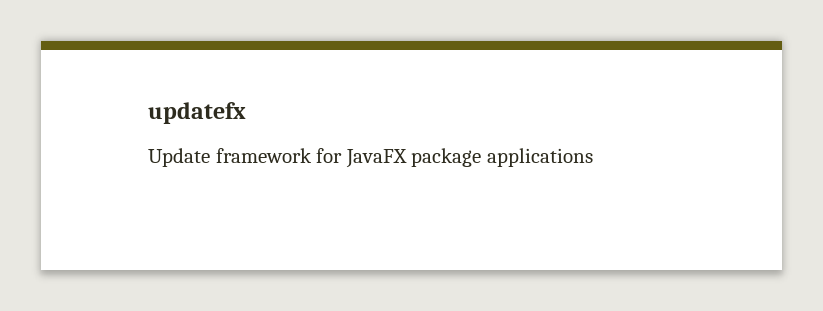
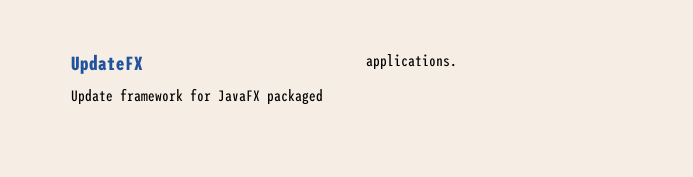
- updatefx
+ UpdateFX
- Update framework for JavaFX package applications
+ Update framework for JavaFX packaged applications.

